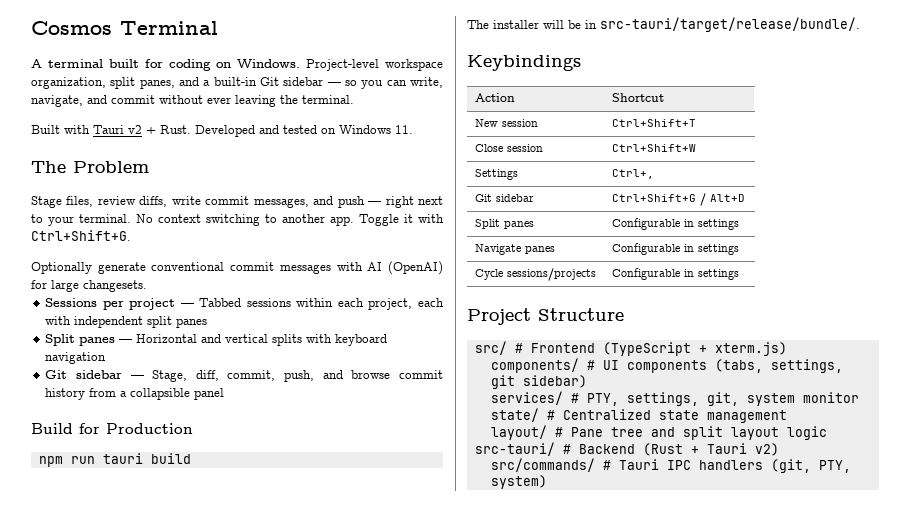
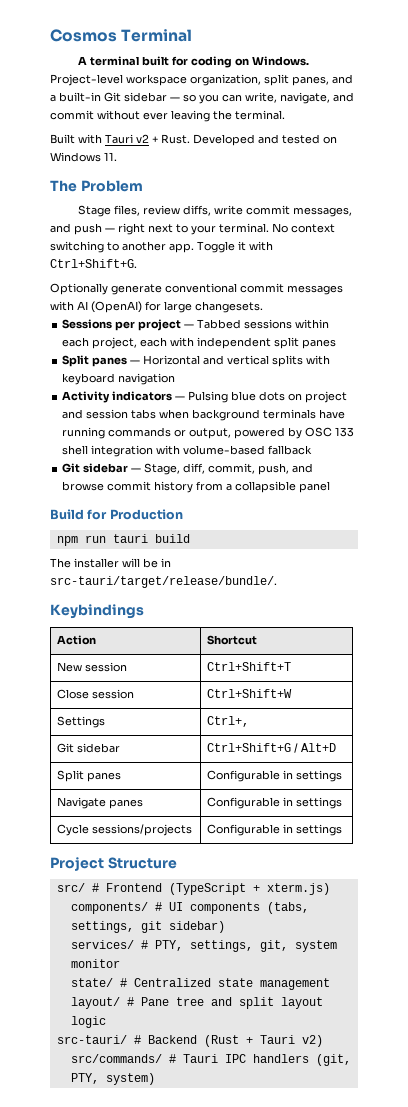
+ Activity indicators — Pulsing blue dots on project and session tabs when background terminals have running commands or output, powered by OSC 133 shell integration with volume-based fallback

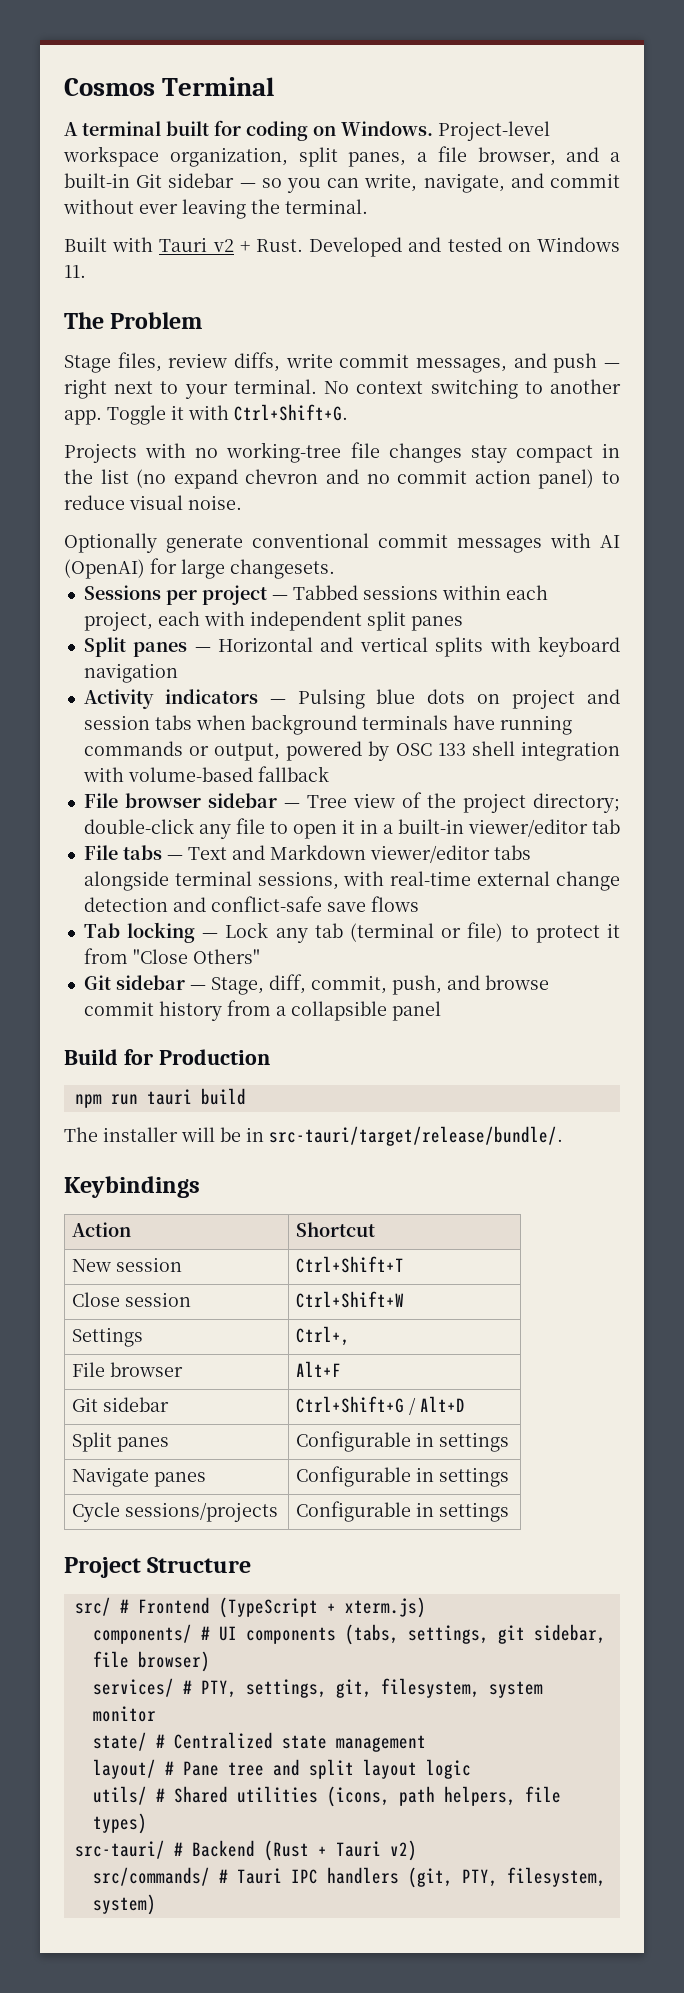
- Project-level workspace organization, split panes, and a built-in Git sidebar — so you can write, navigate, and commit without ever leaving the terminal.
+ Project-level workspace organization, split panes, a file browser, and a built-in Git sidebar — so you can write, navigate, and commit without ever leaving the terminal.
+ Projects with no working-tree file changes stay compact in the list (no expand chevron and no commit action panel) to reduce visual noise.
+ File browser sidebar — Tree view of the project directory; double-click any file to open it in a built-in viewer/editor tab
+ File tabs — Text and Markdown viewer/editor tabs alongside terminal sessions, with real-time external change detection and conflict-safe save flows
+ Tab locking — Lock any tab (terminal or file) to protect it from "Close Others"
+ File browser | Alt+F
- components/ # UI components (tabs, settings, git sidebar)
+ components/ # UI components (tabs, settings, git sidebar, file browser)
- services/ # PTY, settings, git, system monitor
+ services/ # PTY, settings, git, filesystem, system monitor
+ utils/ # Shared utilities (icons, path helpers, file types)
- src/commands/ # Tauri IPC handlers (git, PTY, system)
+ src/commands/ # Tauri IPC handlers (git, PTY, filesystem, system)

